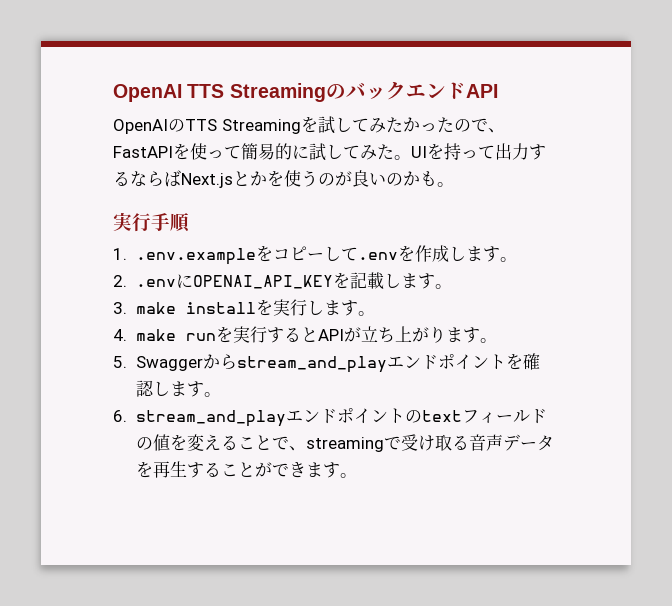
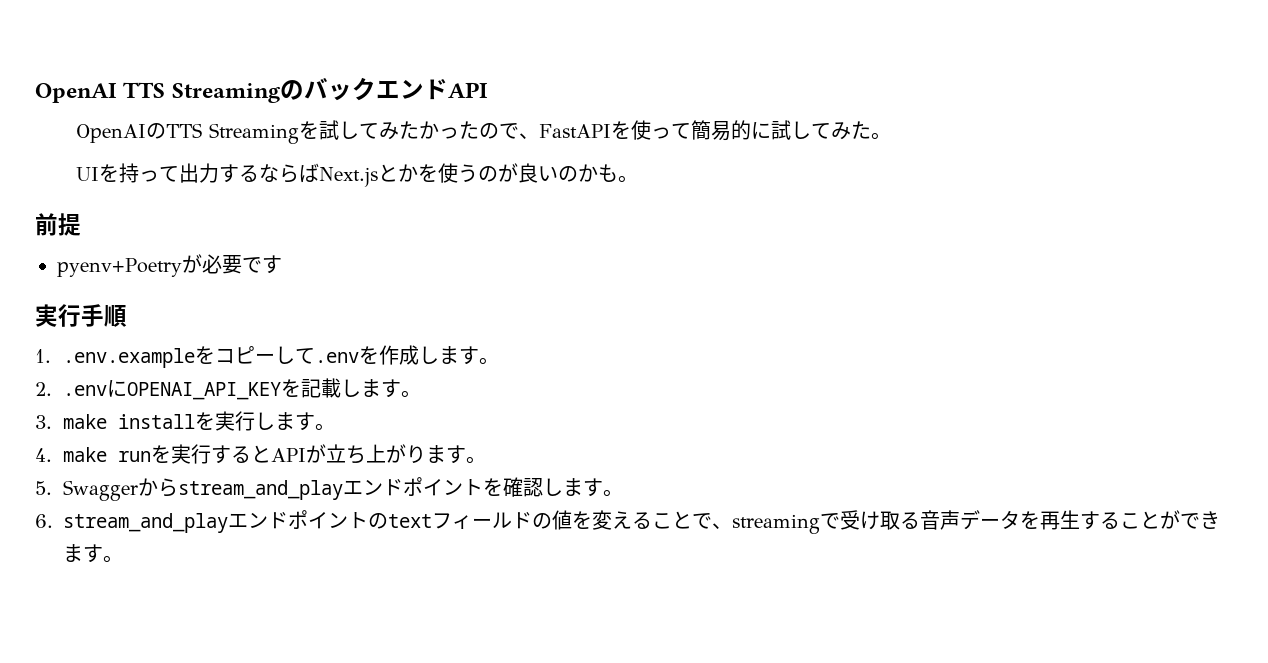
- OpenAIのTTS Streamingを試してみたかったので、FastAPIを使って簡易的に試してみた。UIを持って出力するならばNext.jsとかを使うのが良いのかも。
+ OpenAIのTTS Streamingを試してみたかったので、FastAPIを使って簡易的に試してみた。
+ UIを持って出力するならばNext.jsとかを使うのが良いのかも。
+ 前提
+ pyenv+Poetryが必要です

